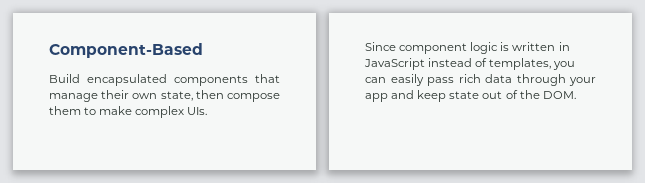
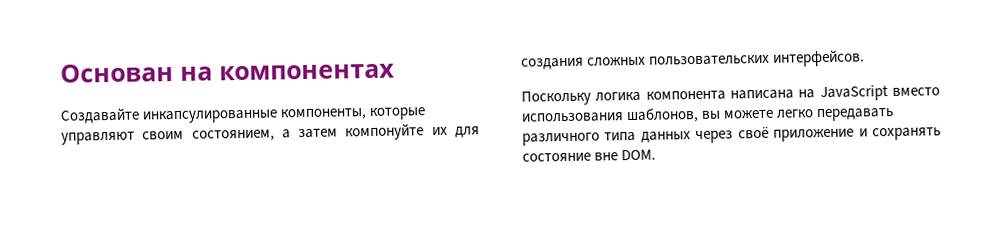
- Component-Based
- Build encapsulated components that manage their own state, then compose them to make complex UIs.
- Since component logic is written in JavaScript instead of templates, you can easily pass rich data through your app and keep state out of the DOM.
+ Основан на компонентах
+ Создавайте инкапсулированные компоненты, которые управляют своим состоянием, а затем компонуйте их для создания сложных пользовательских интерфейсов.
+ Поскольку логика компонента написана на JavaScript вместо использования шаблонов, вы можете легко передавать различного типа данных через своё приложение и сохранять состояние вне DOM.

